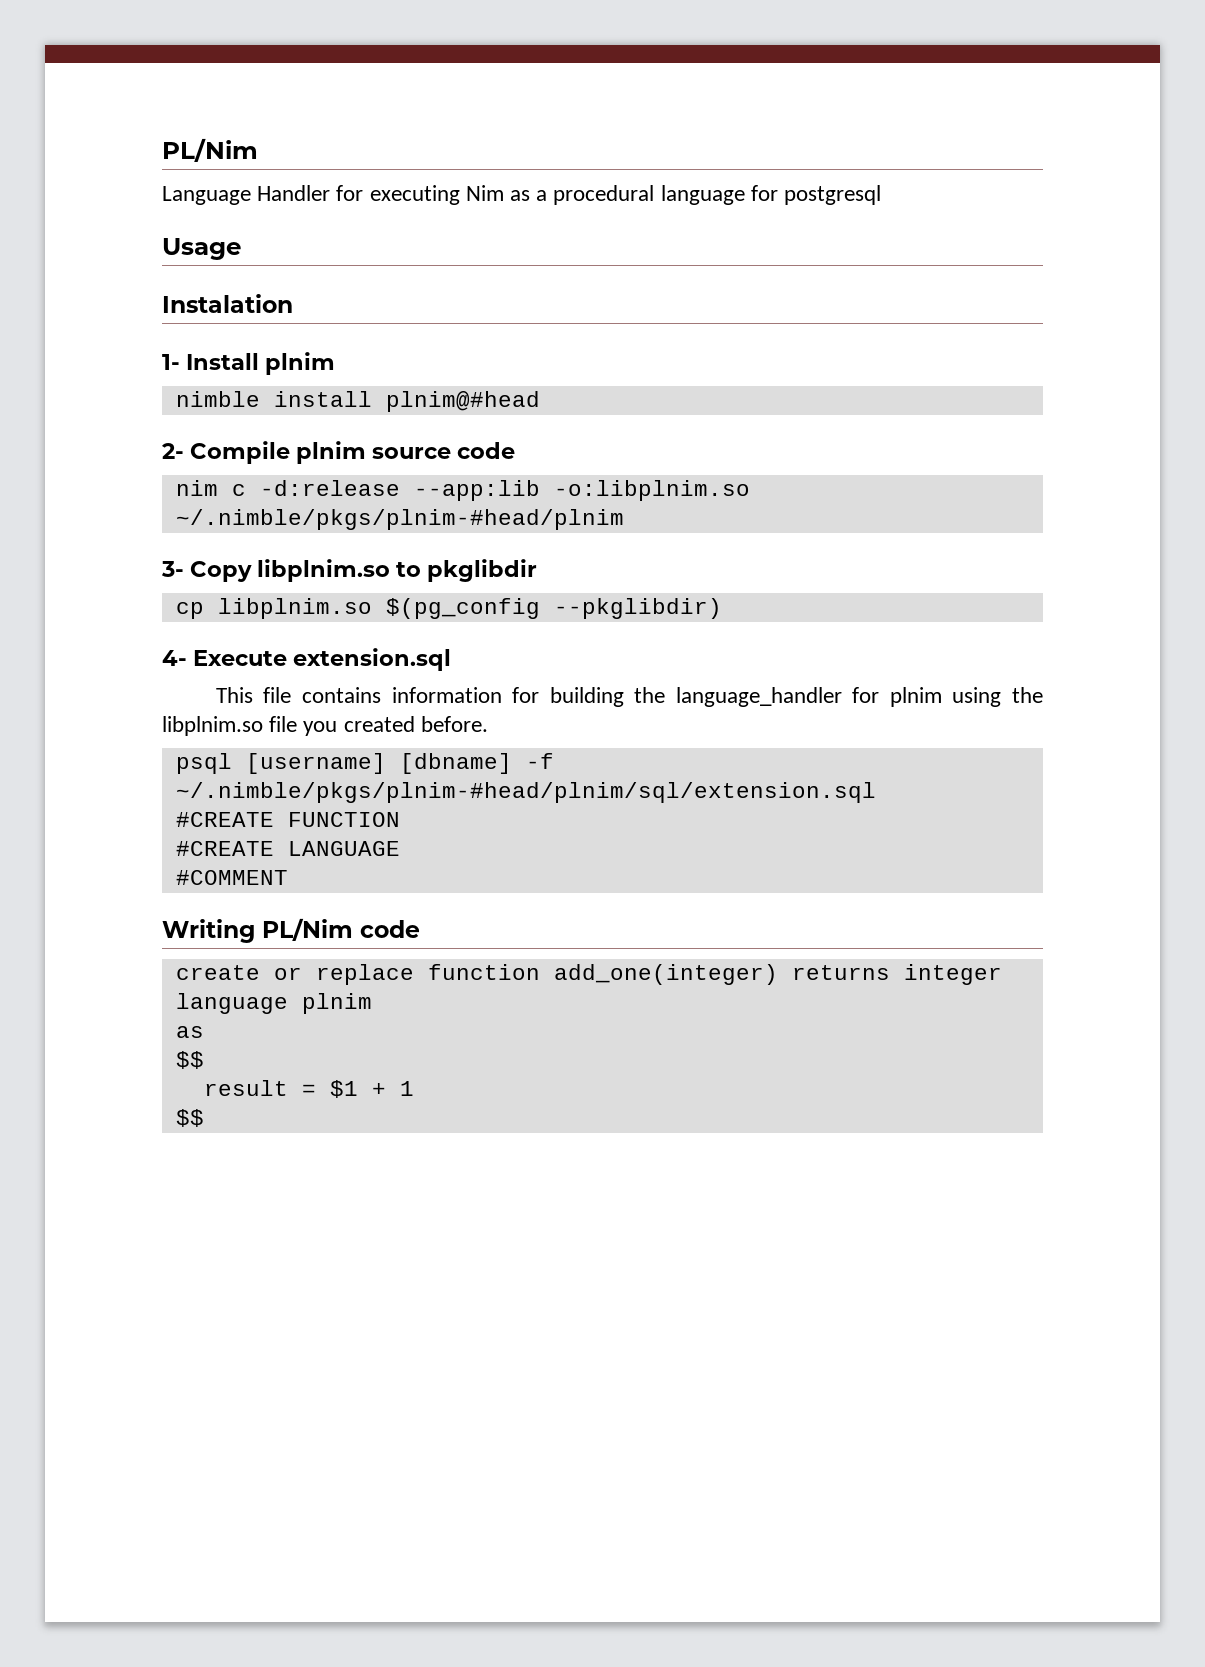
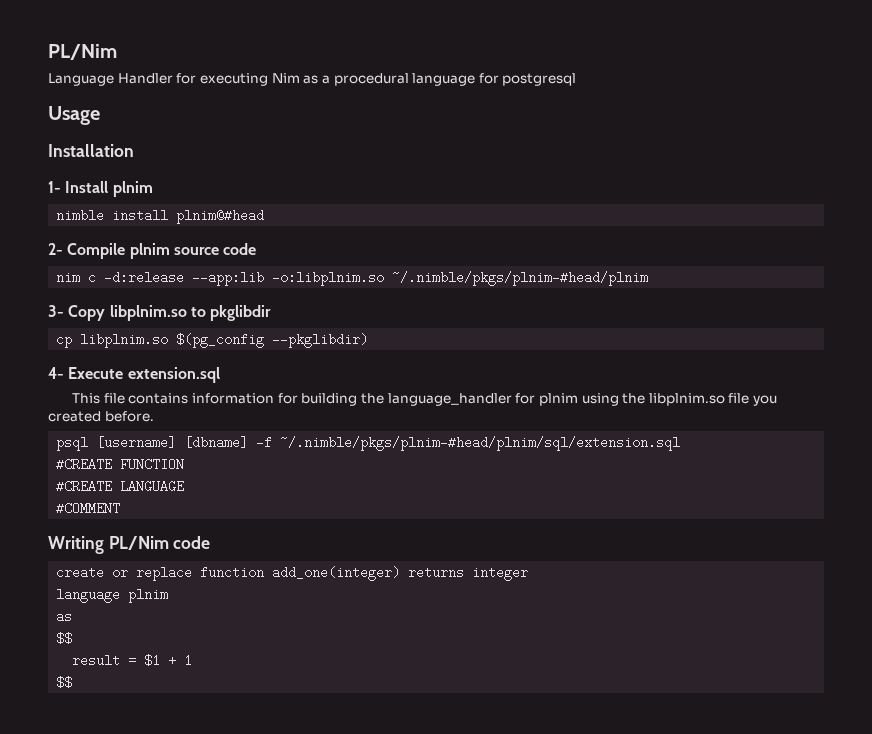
- Instalation
+ Installation

